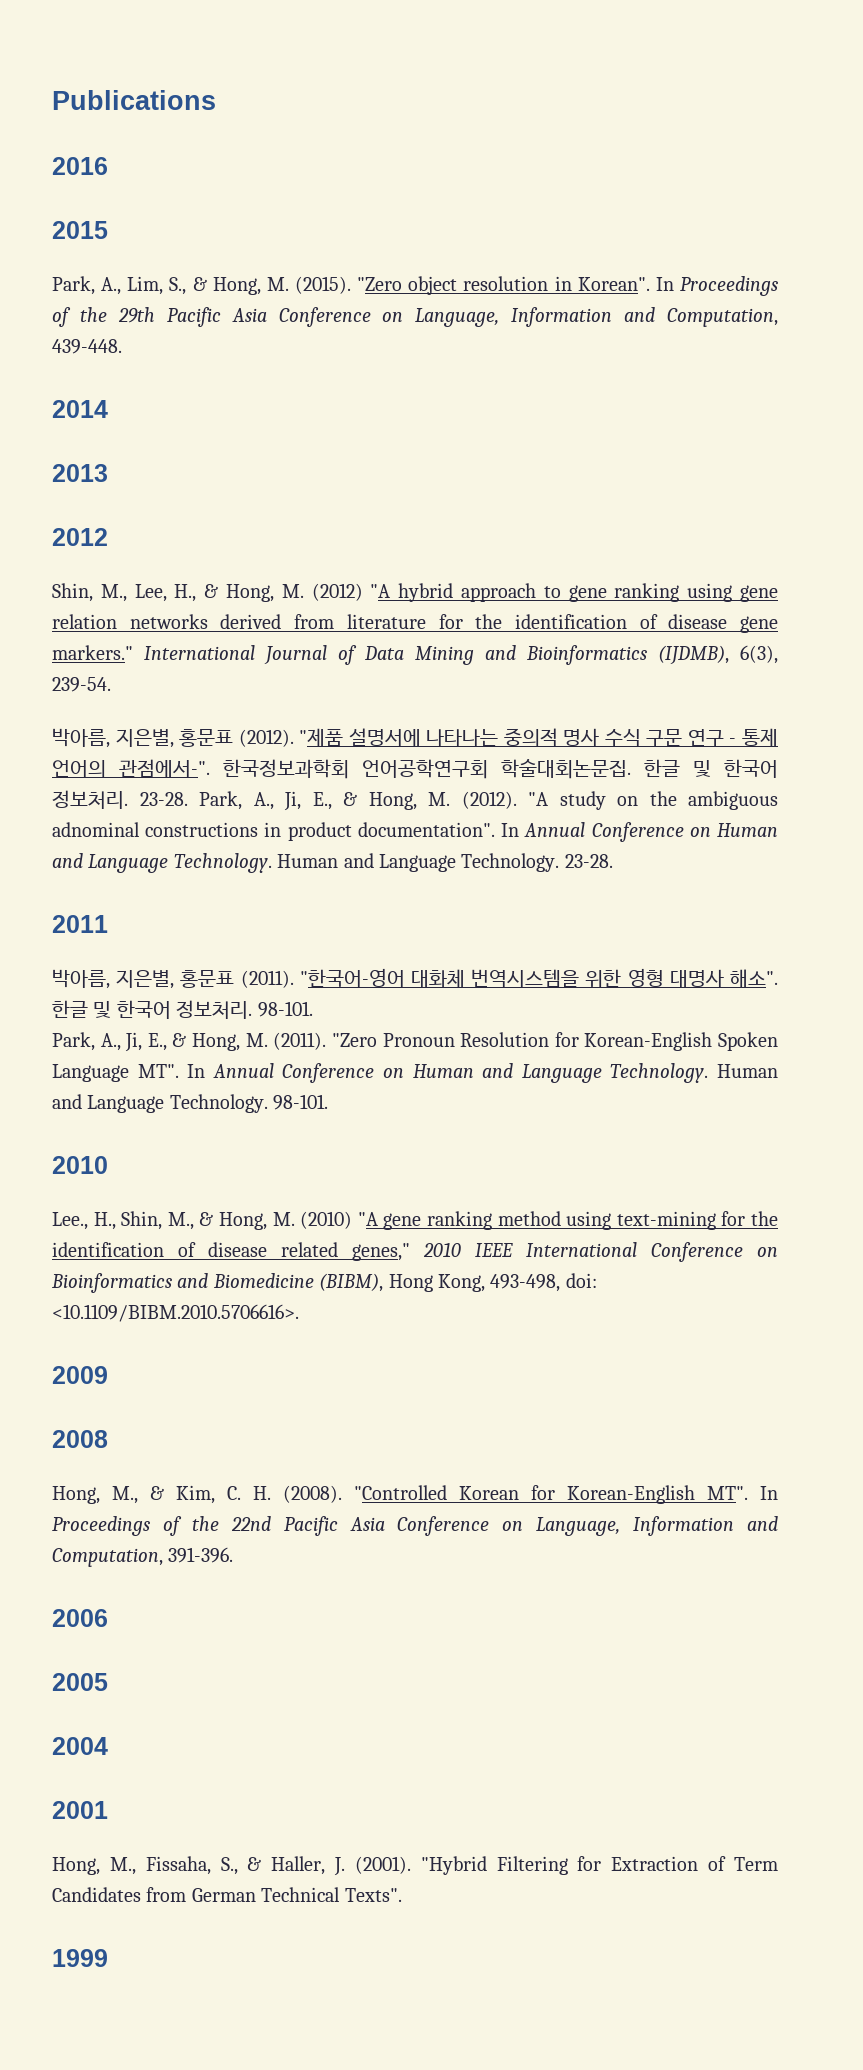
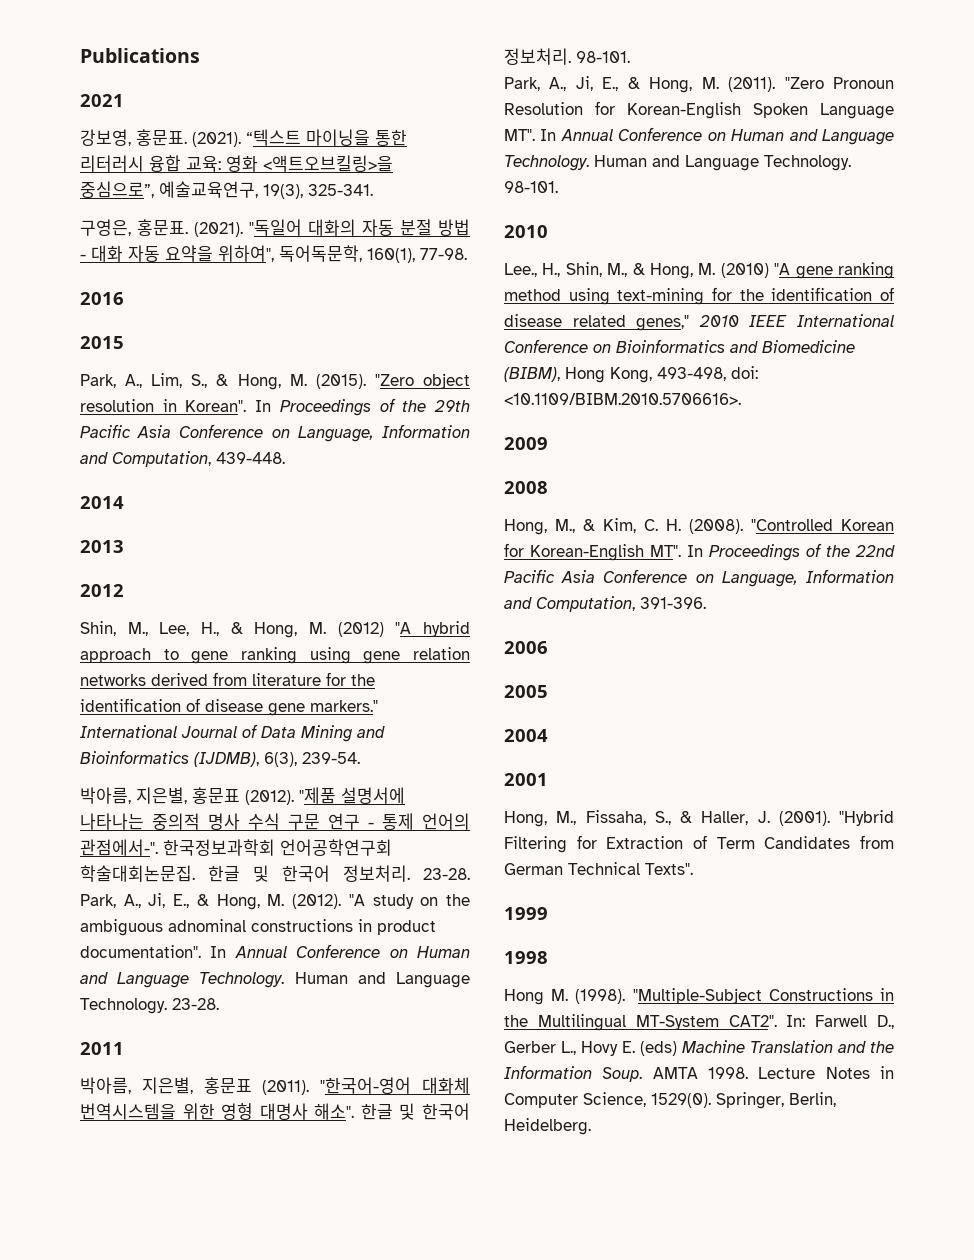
+ 2021
+ 강보영, 홍문표. (2021). “텍스트 마이닝을 통한 리터러시 융합 교육: 영화 <액트오브킬링>을 중심으로”, 예술교육연구, 19(3), 325-341.
+ 구영은, 홍문표. (2021). "독일어 대화의 자동 분절 방법 - 대화 자동 요약을 위하여", 독어독문학, 160(1), 77-98.
+ 1998
+ Hong M. (1998). "Multiple-Subject Constructions in the Multilingual MT-System CAT2". In: Farwell D., Gerber L., Hovy E. (eds) Machine Translation and the Information Soup. AMTA 1998. Lecture Notes in Computer Science, 1529(0). Springer, Berlin, Heidelberg.

